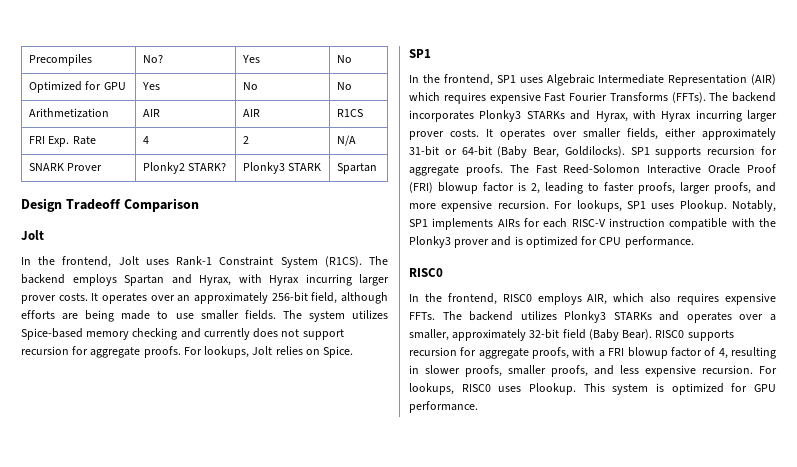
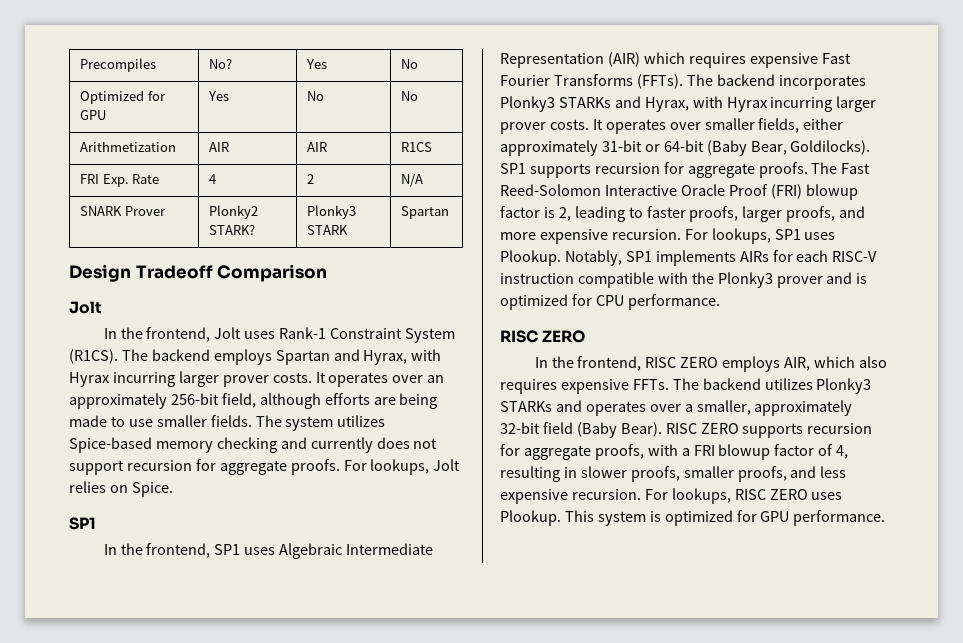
  Notably, SP1 implements AIRs for each RISC-V instruction compatible with the Plonky3 prover and is optimized for CPU performance.
- RISC0
- In the frontend, RISC0 employs AIR, which also requires expensive FFTs.
+ RISC ZERO
+ In the frontend, RISC ZERO employs AIR, which also requires expensive FFTs.
- RISC0 supports recursion for aggregate proofs, with a FRI blowup factor of 4, resulting in slower proofs, smaller proofs, and less expensive recursion.
+ RISC ZERO supports recursion for aggregate proofs, with a FRI blowup factor of 4, resulting in slower proofs, smaller proofs, and less expensive recursion.
- For lookups, RISC0 uses Plookup.
+ For lookups, RISC ZERO uses Plookup.

